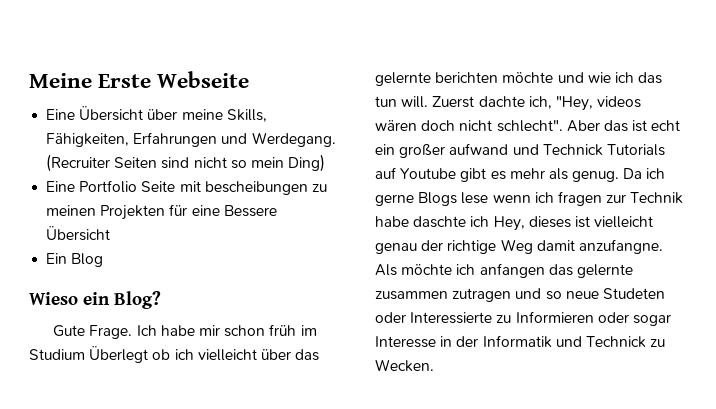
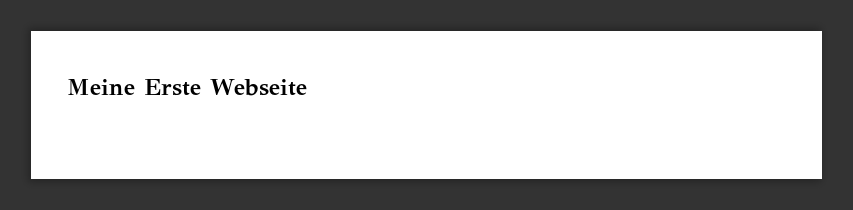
- Eine Übersicht über meine Skills, Fähigkeiten, Erfahrungen und Werdegang. (Recruiter Seiten sind nicht so mein Ding)
- Eine Portfolio Seite mit bescheibungen zu meinen Projekten für eine Bessere Übersicht
- Ein Blog
- Wieso ein Blog?
- Gute Frage. Ich habe mir schon früh im Studium Überlegt ob ich vielleicht über das gelernte berichten möchte und wie ich das tun will. Zuerst dachte ich, "Hey, videos wären doch nicht schlecht". Aber das ist echt ein großer aufwand und Technick Tutorials auf Youtube gibt es mehr als genug. Da ich gerne Blogs lese wenn ich fragen zur Technik habe daschte ich Hey, dieses ist vielleicht genau der richtige Weg damit anzufangne. Als möchte ich anfangen das gelernte zusammen zutragen und so neue Studeten oder Interessierte zu Informieren oder sogar Interesse in der Informatik und Technick zu Wecken.

